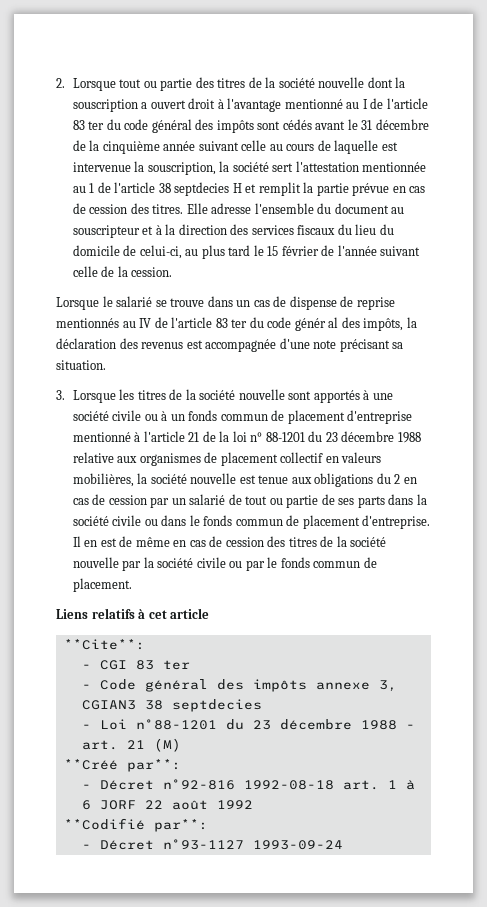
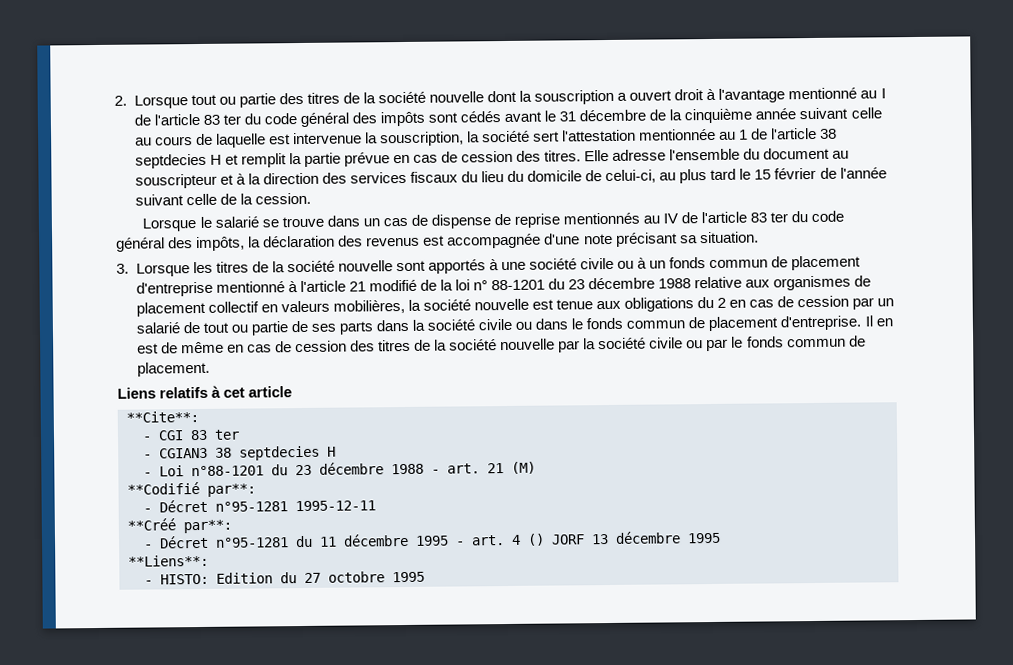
- Lorsque le salarié se trouve dans un cas de dispense de reprise mentionnés au IV de l'article 83 ter du code génér al des impôts, la déclaration des revenus est accompagnée d'une note précisant sa situation.
+ Lorsque le salarié se trouve dans un cas de dispense de reprise mentionnés au IV de l'article 83 ter du code général des impôts, la déclaration des revenus est accompagnée d'une note précisant sa situation.
- 3. Lorsque les titres de la société nouvelle sont apportés à une société civile ou à un fonds commun de placement d'entreprise mentionné à l'article 21 de la loi n° 88-1201 du 23 décembre 1988 relative aux organismes de placement collectif en valeurs mobilières, la société nouvelle est tenue aux obligations du 2 en cas de cession par un salarié de tout ou partie de ses parts dans la société civile ou dans le fonds commun de placement d'entreprise.
+ 3. Lorsque les titres de la société nouvelle sont apportés à une société civile ou à un fonds commun de placement d'entreprise mentionné à l'article 21 modifié de la loi n° 88-1201 du 23 décembre 1988 relative aux organismes de placement collectif en valeurs mobilières, la société nouvelle est tenue aux obligations du 2 en cas de cession par un salarié de tout ou partie de ses parts dans la société civile ou dans le fonds commun de placement d'entreprise.
- - Code général des impôts annexe 3, CGIAN3 38 septdecies
+ - CGIAN3 38 septdecies H
+ **Codifié par**:
+ - Décret n°95-1281 1995-12-11
  **Créé par**:
- - Décret n°92-816 1992-08-18 art. 1 à 6 JORF 22 août 1992
- **Codifié par**:
- - Décret n°93-1127 1993-09-24
+ - Décret n°95-1281 du 11 décembre 1995 - art. 4 () JORF 13 décembre 1995
+ **Liens**:
+ - HISTO: Edition du 27 octobre 1995

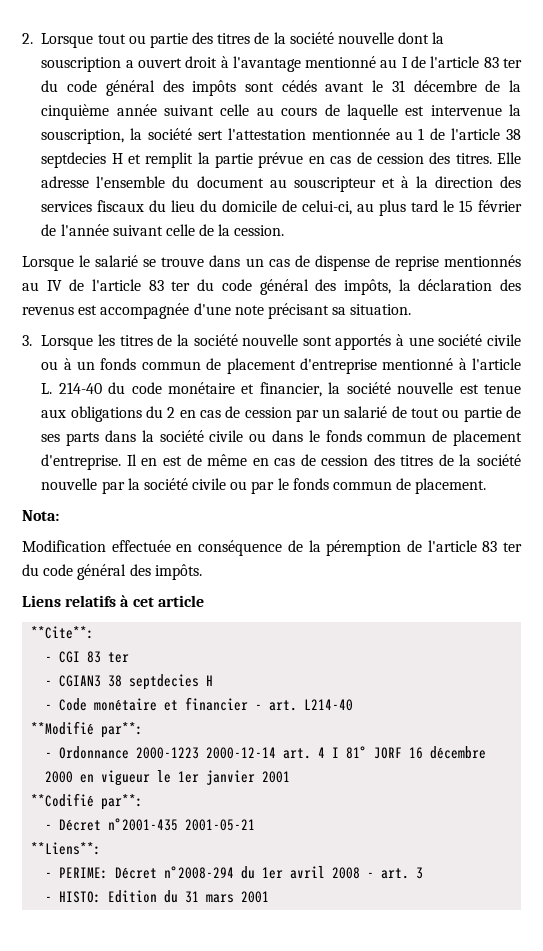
- 3. Lorsque les titres de la société nouvelle sont apportés à une société civile ou à un fonds commun de placement d'entreprise mentionné à l'article 21 modifié de la loi n° 88-1201 du 23 décembre 1988 relative aux organismes de placement collectif en valeurs mobilières, la société nouvelle est tenue aux obligations du 2 en cas de cession par un salarié de tout ou partie de ses parts dans la société civile ou dans le fonds commun de placement d'entreprise.
+ 3. Lorsque les titres de la société nouvelle sont apportés à une société civile ou à un fonds commun de placement d'entreprise mentionné à l'article L. 214-40 du code monétaire et financier, la société nouvelle est tenue aux obligations du 2 en cas de cession par un salarié de tout ou partie de ses parts dans la société civile ou dans le fonds commun de placement d'entreprise.
+ Nota:
+ Modification effectuée en conséquence de la péremption de l'article 83 ter du code général des impôts.
- - Loi n°88-1201 du 23 décembre 1988 - art. 21 (M)
+ - Code monétaire et financier - art. L214-40
+ **Modifié par**:
+ - Ordonnance 2000-1223 2000-12-14 art. 4 I 81° JORF 16 décembre 2000 en vigueur le 1er janvier 2001
  **Codifié par**:
- - Décret n°95-1281 1995-12-11
- **Créé par**:
- - Décret n°95-1281 du 11 décembre 1995 - art. 4 () JORF 13 décembre 1995
+ - Décret n°2001-435 2001-05-21
  **Liens**:
+ - PERIME: Décret n°2008-294 du 1er avril 2008 - art. 3
- - HISTO: Edition du 27 octobre 1995
+ - HISTO: Edition du 31 mars 2001

